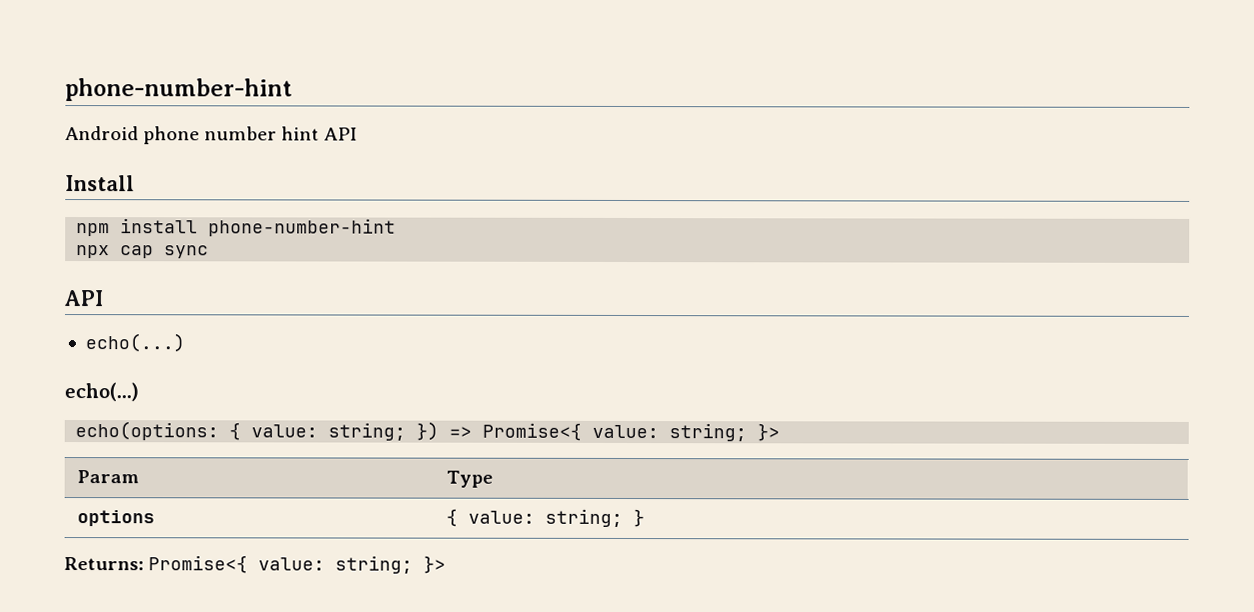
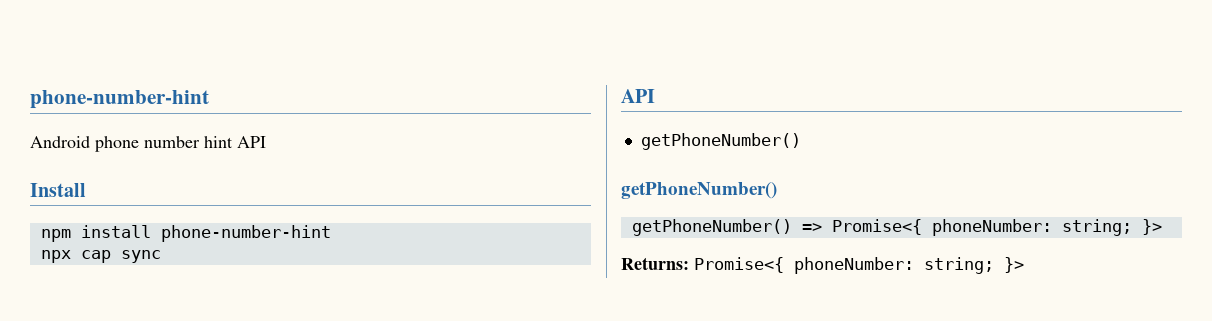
  npx cap sync
  API
- echo(...)
- echo(...)
- echo(options: { value: string; }) => Promise<{ value: string; }>
- Param | Type
- options | { value: string; }
+ getPhoneNumber()
+ getPhoneNumber()
+ getPhoneNumber() => Promise<{ phoneNumber: string; }>
- Returns: Promise<{ value: string; }>
+ Returns: Promise<{ phoneNumber: string; }>

